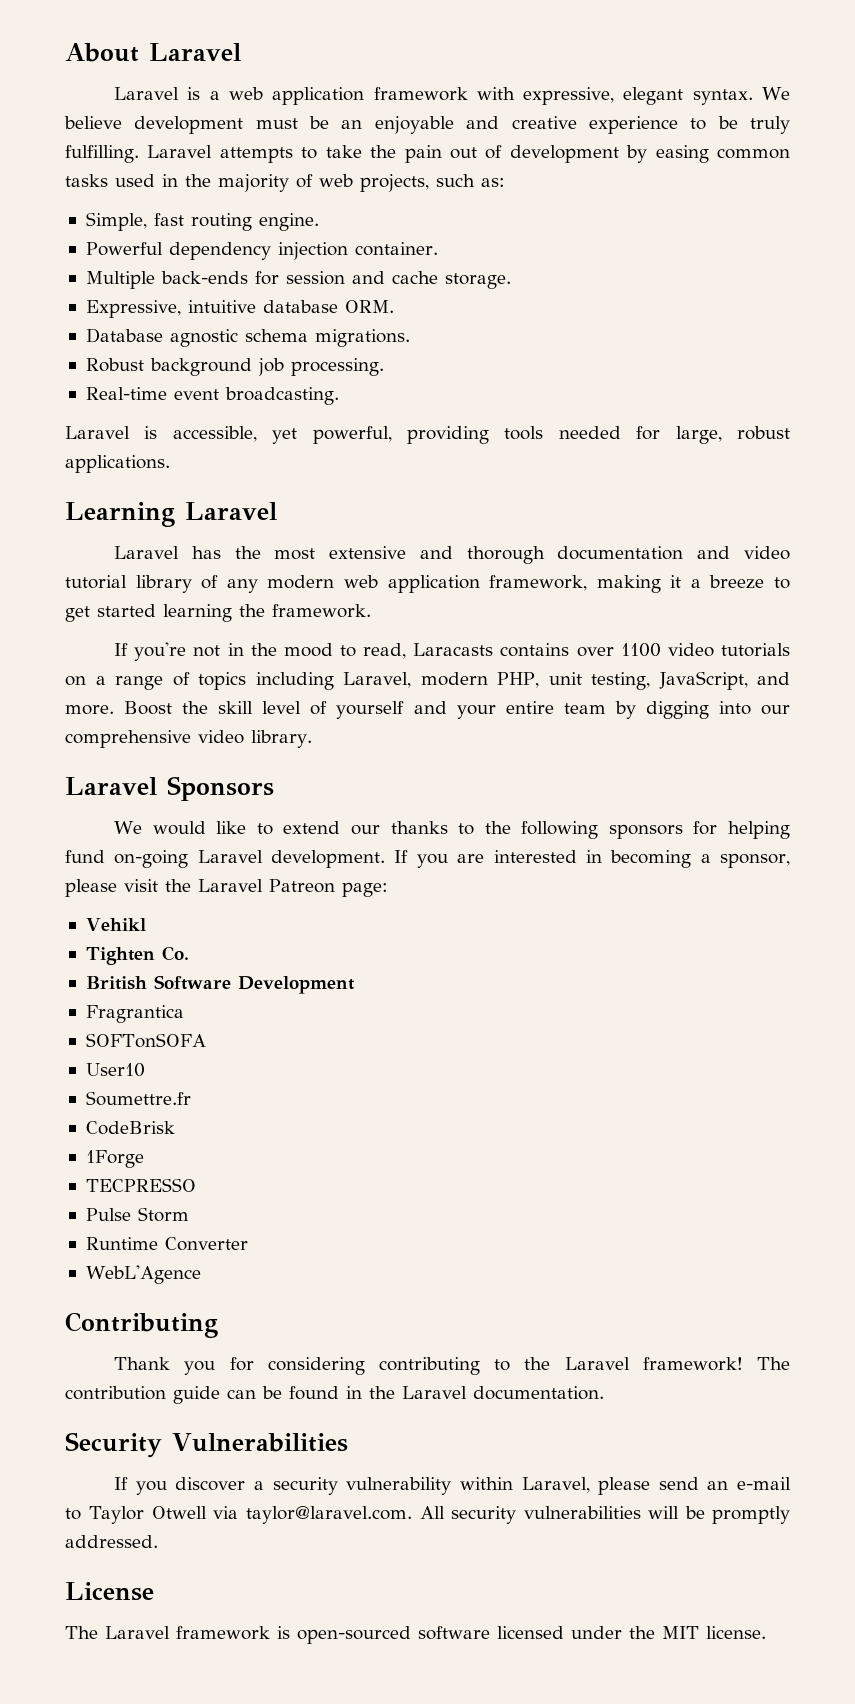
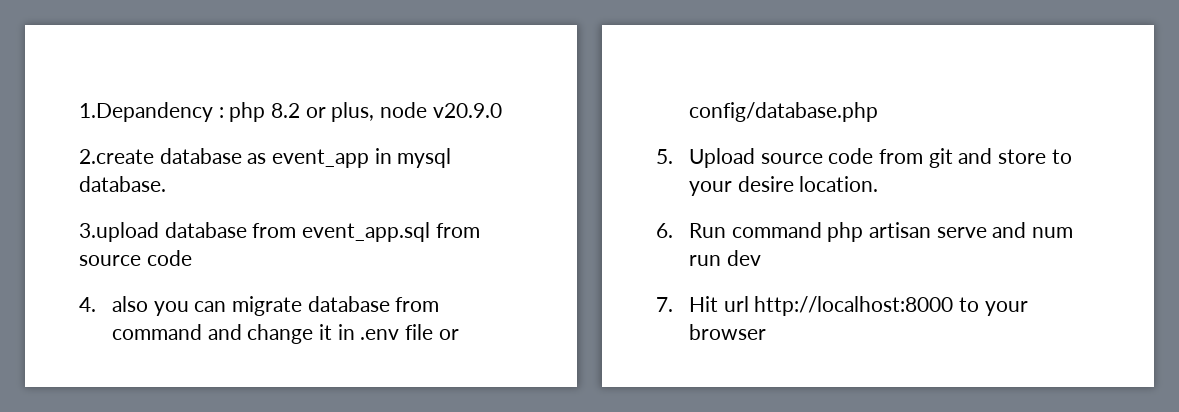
- About Laravel
- Laravel is a web application framework with expressive, elegant syntax. We believe development must be an enjoyable and creative experience to be truly fulfilling. Laravel attempts to take the pain out of development by easing common tasks used in the majority of web projects, such as:
- Simple, fast routing engine.
- Powerful dependency injection container.
- Multiple back-ends for session and cache storage.
- Expressive, intuitive database ORM.
- Database agnostic schema migrations.
- Robust background job processing.
- Real-time event broadcasting.
- Laravel is accessible, yet powerful, providing tools needed for large, robust applications.
- Learning Laravel
- Laravel has the most extensive and thorough documentation and video tutorial library of any modern web application framework, making it a breeze to get started learning the framework.
- If you're not in the mood to read, Laracasts contains over 1100 video tutorials on a range of topics including Laravel, modern PHP, unit testing, JavaScript, and more. Boost the skill level of yourself and your entire team by digging into our comprehensive video library.
- Laravel Sponsors
- We would like to extend our thanks to the following sponsors for helping fund on-going Laravel development. If you are interested in becoming a sponsor, please visit the Laravel Patreon page:
- Vehikl
- Tighten Co.
- British Software Development
- Fragrantica
- SOFTonSOFA
- User10
- Soumettre.fr
- CodeBrisk
- 1Forge
- TECPRESSO
- Pulse Storm
- Runtime Converter
- WebL'Agence
- Contributing
- Thank you for considering contributing to the Laravel framework! The contribution guide can be found in the Laravel documentation.
- Security Vulnerabilities
- If you discover a security vulnerability within Laravel, please send an e-mail to Taylor Otwell via taylor@laravel.com. All security vulnerabilities will be promptly addressed.
- License
- The Laravel framework is open-sourced software licensed under the MIT license.
+ 1.Depandency : php 8.2 or plus, node v20.9.0
+ 2.create database as event_app in mysql database.
+ 3.upload database from event_app.sql from source code
+ 4. also you can migrate database from command and change it in .env file or config/database.php
+ 5. Upload source code from git and store to your desire location.
+ 6. Run command php artisan serve and num run dev
+ 7. Hit url http://localhost:8000 to your browser

